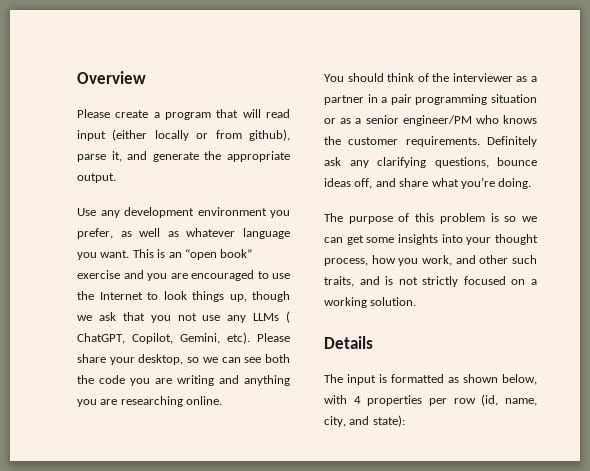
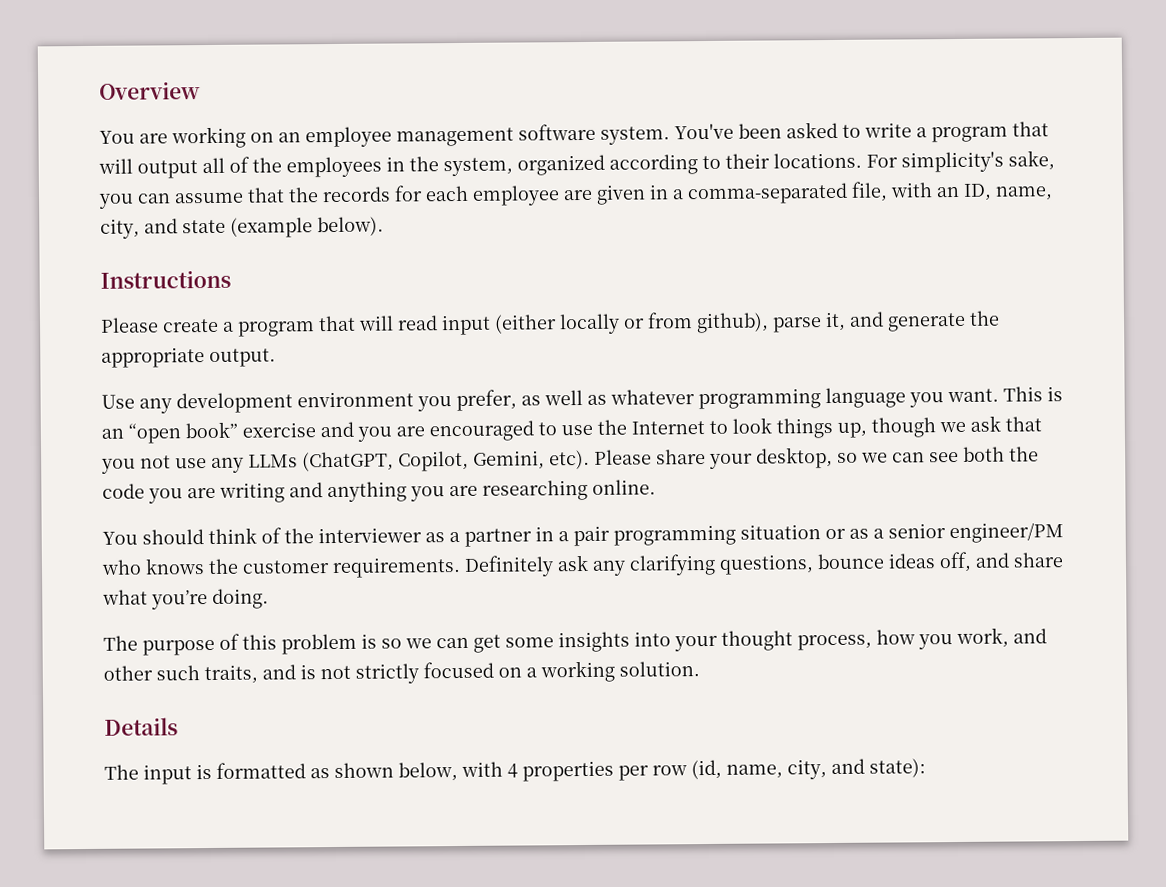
+ You are working on an employee management software system. You've been asked to write a program that will output all of the employees in the system, organized according to their locations. For simplicity's sake, you can assume that the records for each employee are given in a comma-separated file, with an ID, name, city, and state (example below).
+ Instructions
- Use any development environment you prefer, as well as whatever language you want.
+ Use any development environment you prefer, as well as whatever programming language you want.
- This is an “open book” exercise and you are encouraged to use the Internet to look things up, though we ask that you not use any LLMs ( ChatGPT, Copilot, Gemini, etc).
+ This is an “open book” exercise and you are encouraged to use the Internet to look things up, though we ask that you not use any LLMs (ChatGPT, Copilot, Gemini, etc).

